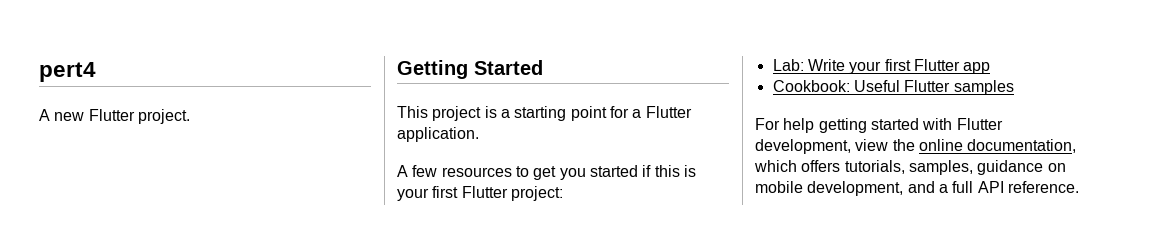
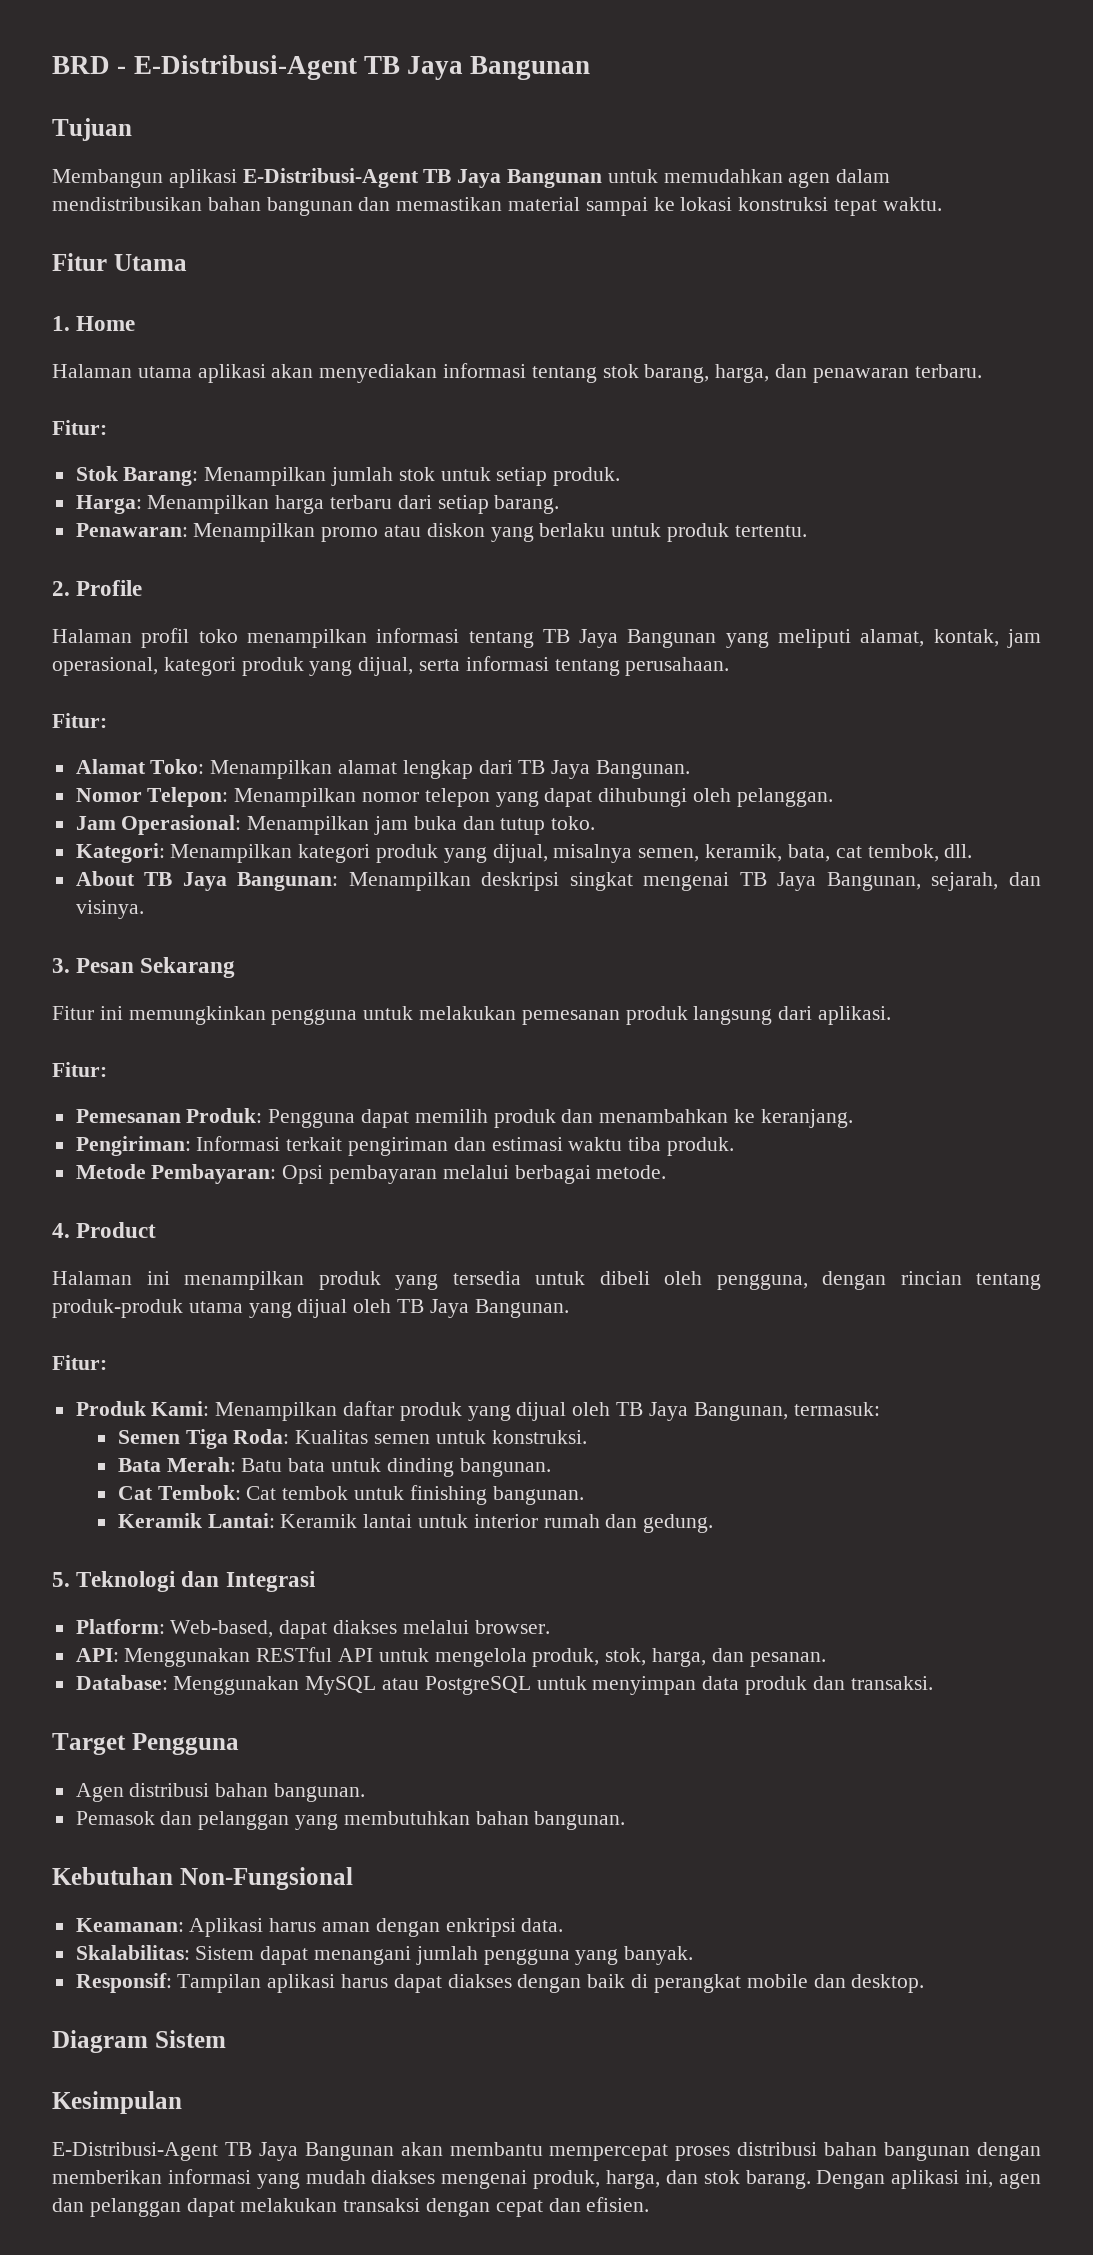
- pert4
- A new Flutter project.
- Getting Started
- This project is a starting point for a Flutter application.
- A few resources to get you started if this is your first Flutter project:
- Lab: Write your first Flutter app
- Cookbook: Useful Flutter samples
- For help getting started with Flutter development, view the online documentation, which offers tutorials, samples, guidance on mobile development, and a full API reference.
+ BRD - E-Distribusi-Agent TB Jaya Bangunan
+ Tujuan
+ Membangun aplikasi E-Distribusi-Agent TB Jaya Bangunan untuk memudahkan agen dalam mendistribusikan bahan bangunan dan memastikan material sampai ke lokasi konstruksi tepat waktu.
+ Fitur Utama
+ 1. Home
+ Halaman utama aplikasi akan menyediakan informasi tentang stok barang, harga, dan penawaran terbaru.
+ Fitur:
+ Stok Barang: Menampilkan jumlah stok untuk setiap produk.
+ Harga: Menampilkan harga terbaru dari setiap barang.
+ Penawaran: Menampilkan promo atau diskon yang berlaku untuk produk tertentu.
+ 2. Profile
+ Halaman profil toko menampilkan informasi tentang TB Jaya Bangunan yang meliputi alamat, kontak, jam operasional, kategori produk yang dijual, serta informasi tentang perusahaan.
+ Fitur:
+ Alamat Toko: Menampilkan alamat lengkap dari TB Jaya Bangunan.
+ Nomor Telepon: Menampilkan nomor telepon yang dapat dihubungi oleh pelanggan.
+ Jam Operasional: Menampilkan jam buka dan tutup toko.
+ Kategori: Menampilkan kategori produk yang dijual, misalnya semen, keramik, bata, cat tembok, dll.
+ About TB Jaya Bangunan: Menampilkan deskripsi singkat mengenai TB Jaya Bangunan, sejarah, dan visinya.
+ 3. Pesan Sekarang
+ Fitur ini memungkinkan pengguna untuk melakukan pemesanan produk langsung dari aplikasi.
+ Fitur:
+ Pemesanan Produk: Pengguna dapat memilih produk dan menambahkan ke keranjang.
+ Pengiriman: Informasi terkait pengiriman dan estimasi waktu tiba produk.
+ Metode Pembayaran: Opsi pembayaran melalui berbagai metode.
+ 4. Product
+ Halaman ini menampilkan produk yang tersedia untuk dibeli oleh pengguna, dengan rincian tentang produk-produk utama yang dijual oleh TB Jaya Bangunan.
+ Fitur:
+ Produk Kami: Menampilkan daftar produk yang dijual oleh TB Jaya Bangunan, termasuk:
+ Semen Tiga Roda: Kualitas semen untuk konstruksi.
+ Bata Merah: Batu bata untuk dinding bangunan.
+ Cat Tembok: Cat tembok untuk finishing bangunan.
+ Keramik Lantai: Keramik lantai untuk interior rumah dan gedung.
+ 5. Teknologi dan Integrasi
+ Platform: Web-based, dapat diakses melalui browser.
+ API: Menggunakan RESTful API untuk mengelola produk, stok, harga, dan pesanan.
+ Database: Menggunakan MySQL atau PostgreSQL untuk menyimpan data produk dan transaksi.
+ Target Pengguna
+ Agen distribusi bahan bangunan.
+ Pemasok dan pelanggan yang membutuhkan bahan bangunan.
+ Kebutuhan Non-Fungsional
+ Keamanan: Aplikasi harus aman dengan enkripsi data.
+ Skalabilitas: Sistem dapat menangani jumlah pengguna yang banyak.
+ Responsif: Tampilan aplikasi harus dapat diakses dengan baik di perangkat mobile dan desktop.
+ Diagram Sistem
+ Kesimpulan
+ E-Distribusi-Agent TB Jaya Bangunan akan membantu mempercepat proses distribusi bahan bangunan dengan memberikan informasi yang mudah diakses mengenai produk, harga, dan stok barang. Dengan aplikasi ini, agen dan pelanggan dapat melakukan transaksi dengan cepat dan efisien.

